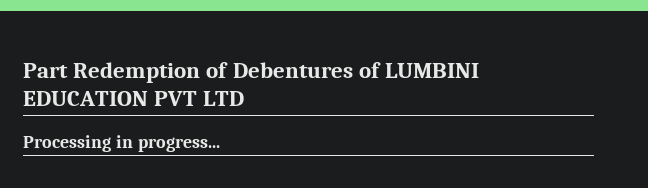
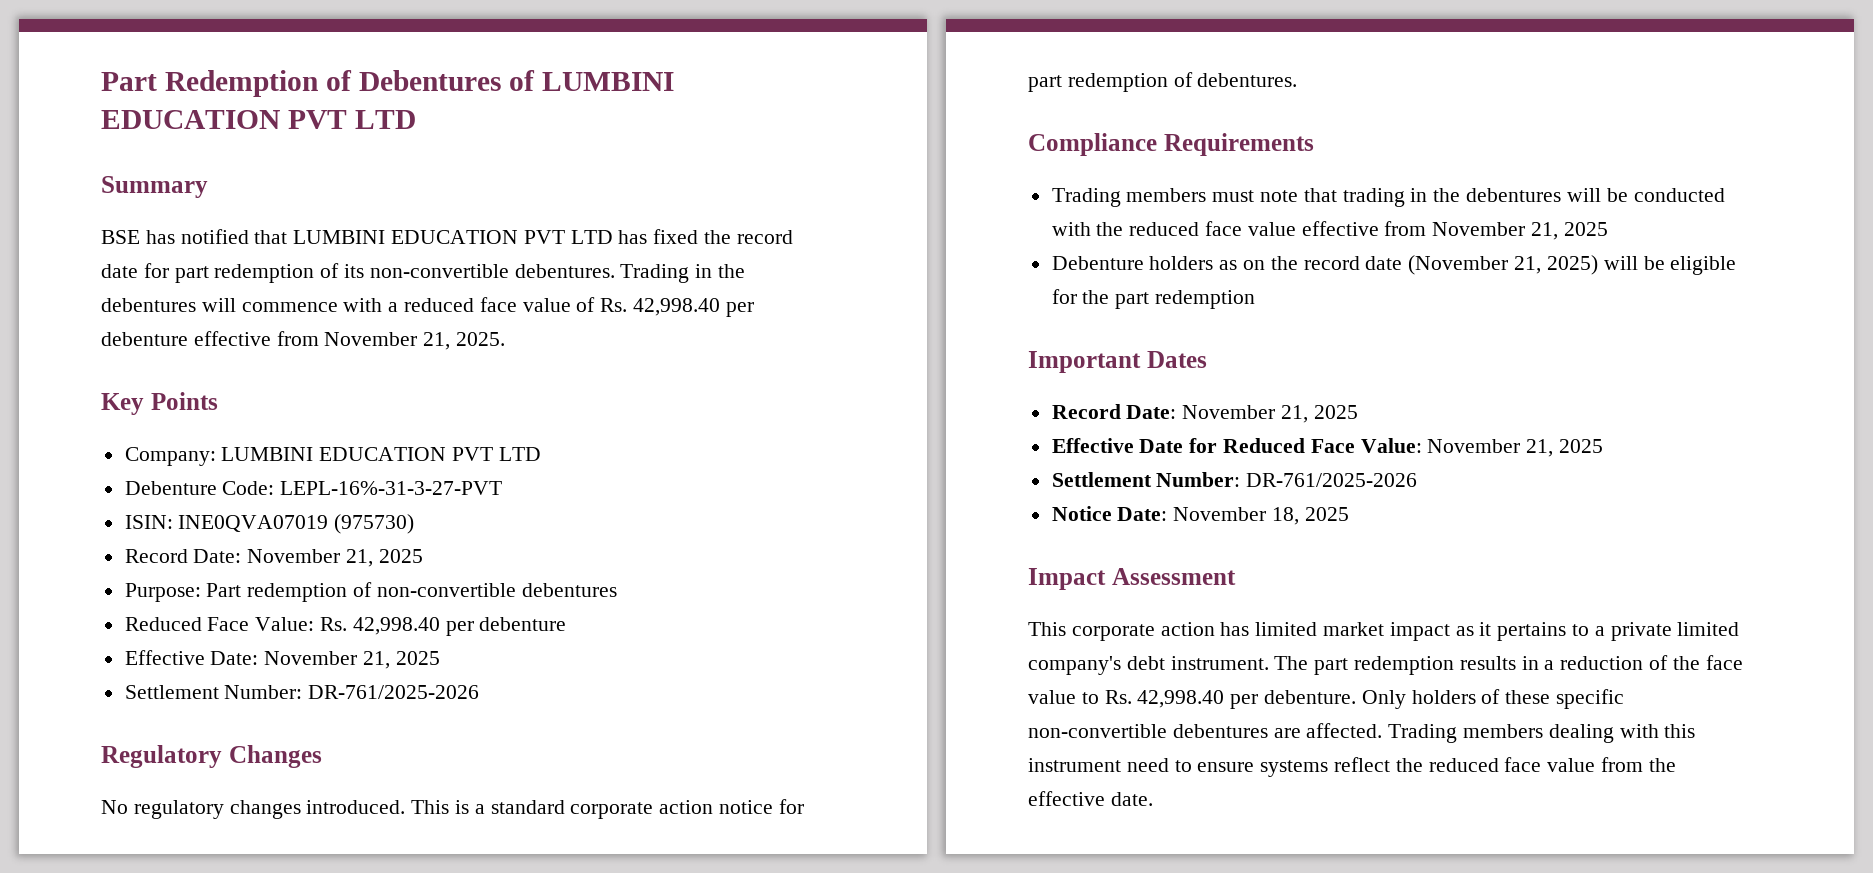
- Processing in progress...
+ Summary
+ BSE has notified that LUMBINI EDUCATION PVT LTD has fixed the record date for part redemption of its non-convertible debentures. Trading in the debentures will commence with a reduced face value of Rs. 42,998.40 per debenture effective from November 21, 2025.
+ Key Points
+ Company: LUMBINI EDUCATION PVT LTD
+ Debenture Code: LEPL-16%-31-3-27-PVT
+ ISIN: INE0QVA07019 (975730)
+ Record Date: November 21, 2025
+ Purpose: Part redemption of non-convertible debentures
+ Reduced Face Value: Rs. 42,998.40 per debenture
+ Effective Date: November 21, 2025
+ Settlement Number: DR-761/2025-2026
+ Regulatory Changes
+ No regulatory changes introduced. This is a standard corporate action notice for part redemption of debentures.
+ Compliance Requirements
+ Trading members must note that trading in the debentures will be conducted with the reduced face value effective from November 21, 2025
+ Debenture holders as on the record date (November 21, 2025) will be eligible for the part redemption
+ Important Dates
+ Record Date: November 21, 2025
+ Effective Date for Reduced Face Value: November 21, 2025
+ Settlement Number: DR-761/2025-2026
+ Notice Date: November 18, 2025
+ Impact Assessment
+ This corporate action has limited market impact as it pertains to a private limited company's debt instrument. The part redemption results in a reduction of the face value to Rs. 42,998.40 per debenture. Only holders of these specific non-convertible debentures are affected. Trading members dealing with this instrument need to ensure systems reflect the reduced face value from the effective date.

